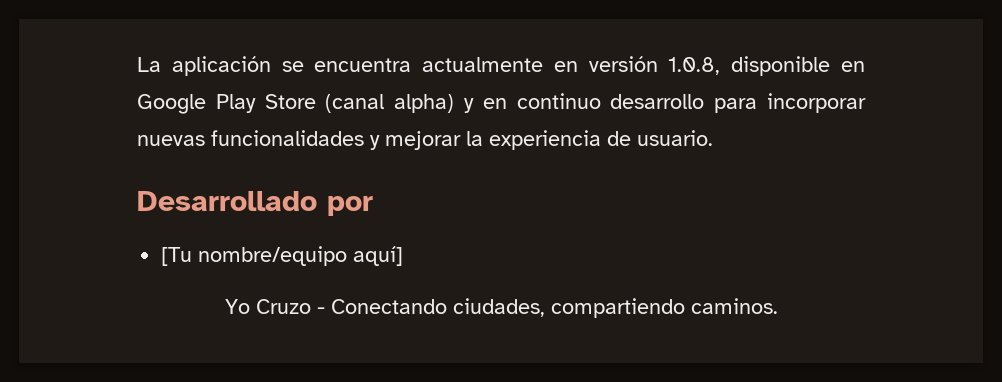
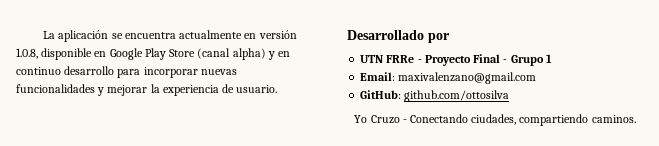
- [Tu nombre/equipo aquí]
+ UTN FRRe - Proyecto Final - Grupo 1
+ Email: maxivalenzano@gmail.com
+ GitHub: github.com/ottosilva

